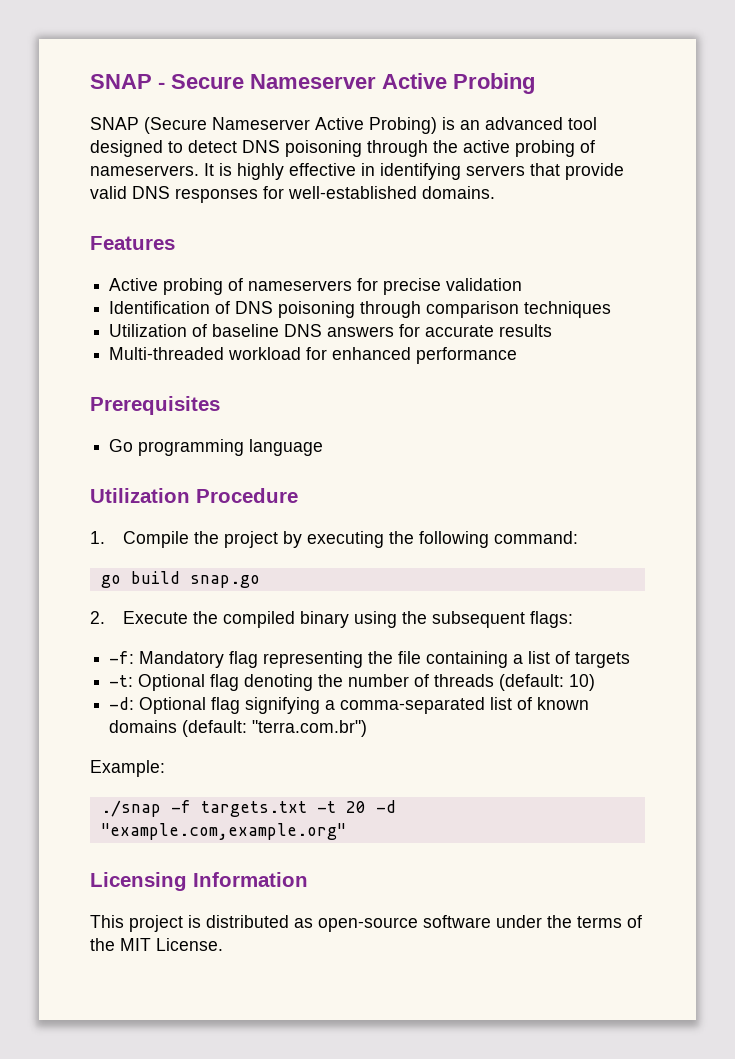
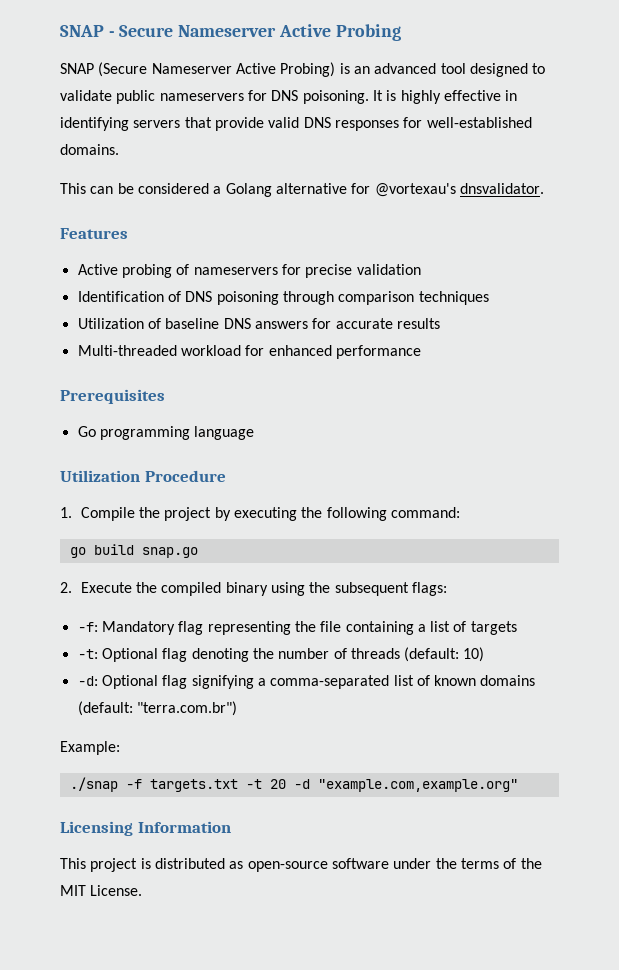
- SNAP (Secure Nameserver Active Probing) is an advanced tool designed to detect DNS poisoning through the active probing of nameservers.
+ SNAP (Secure Nameserver Active Probing) is an advanced tool designed to validate public nameservers for DNS poisoning.
+ This can be considered a Golang alternative for @vortexau's dnsvalidator.

